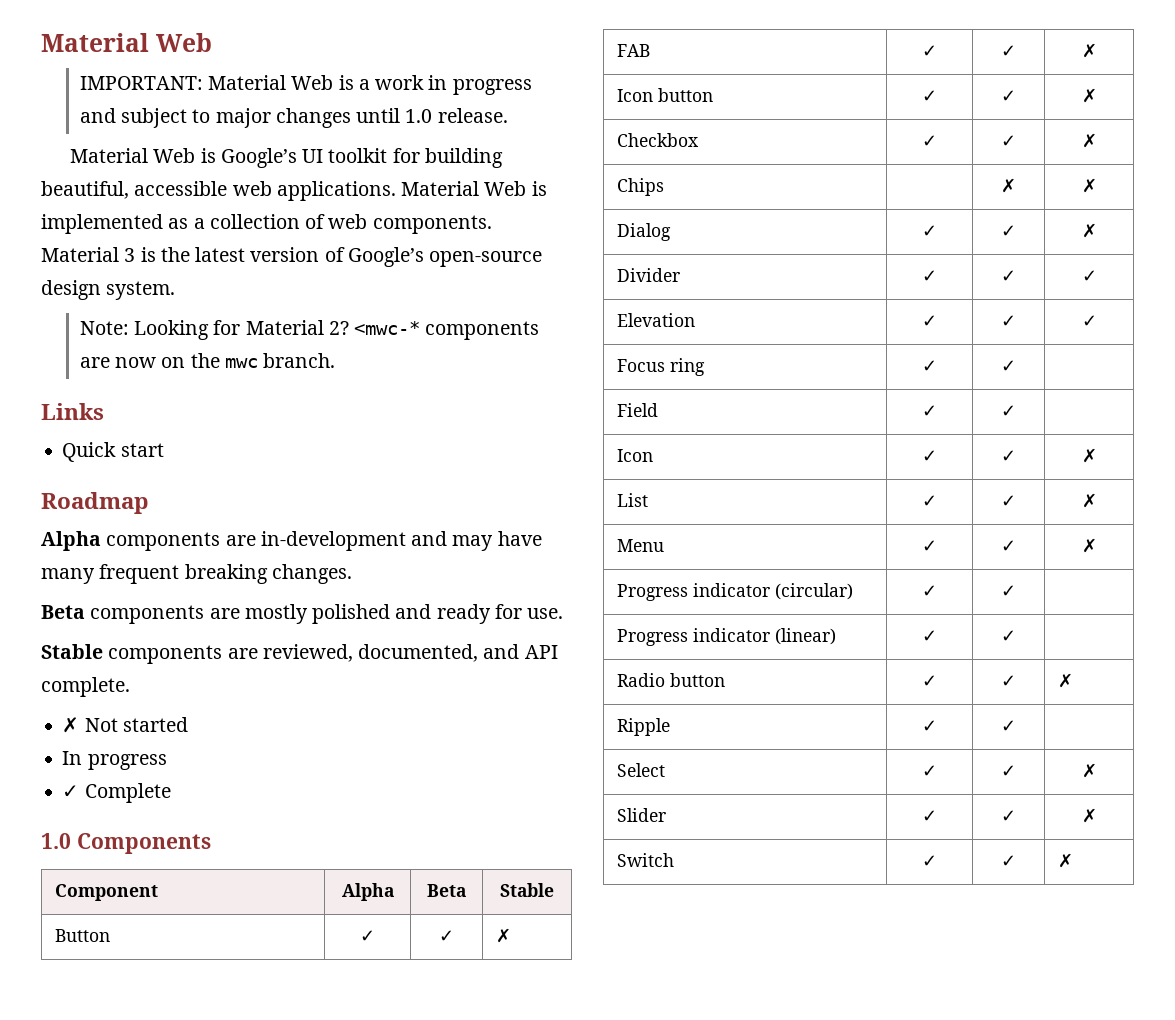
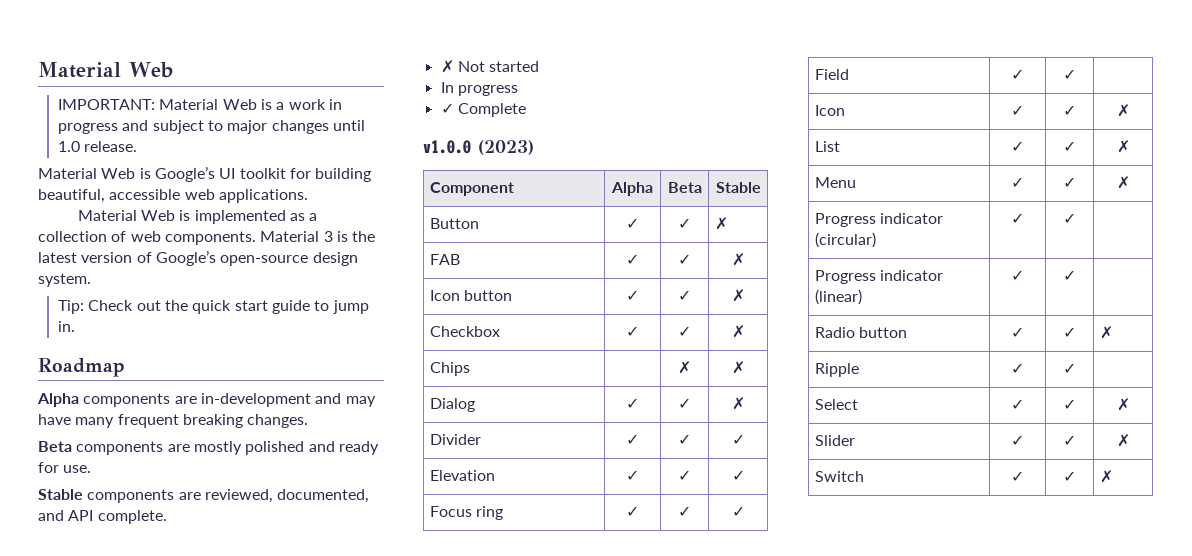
- Material Web is Google’s UI toolkit for building beautiful, accessible web applications. Material Web is implemented as a collection of web components.
+ Material Web is Google’s UI toolkit for building beautiful, accessible web applications.
+ Material Web is implemented as a collection of web components.
- Note: Looking for Material 2? <mwc-* components are now on the mwc branch.
- Links
- Quick start
+ Tip: Check out the quick start guide to jump in.
- 1.0 Components
+ v1.0.0 (2023)
- Focus ring | ✓ | ✓ |
+ Focus ring | ✓ | ✓ | ✓

